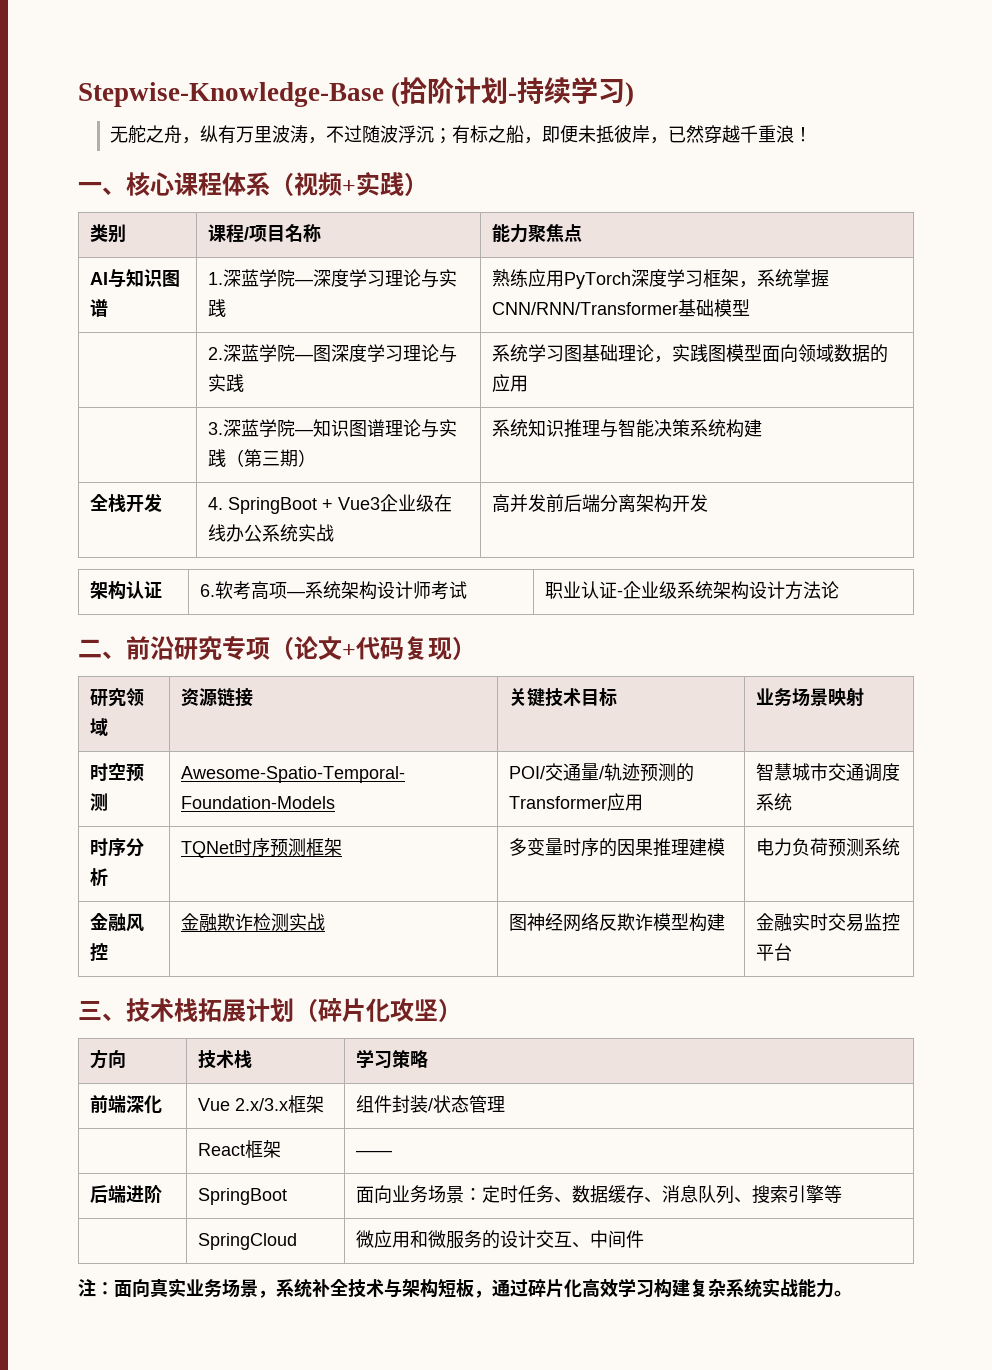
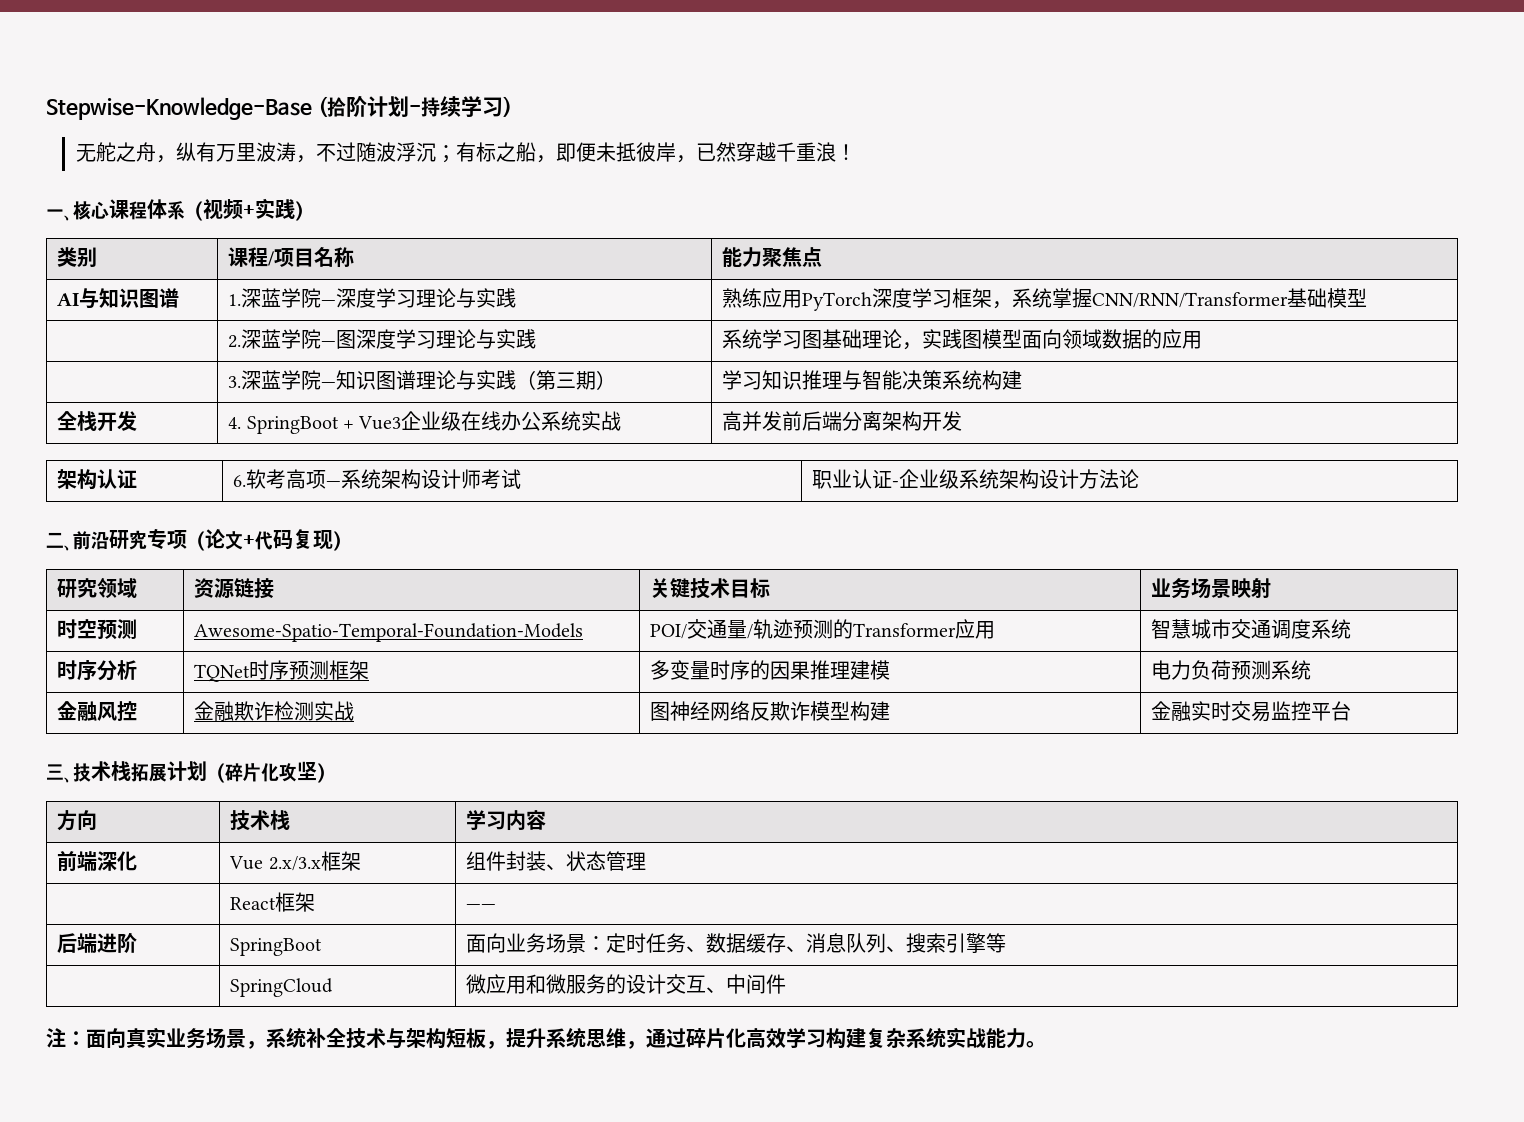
- | 3.深蓝学院—知识图谱理论与实践（第三期） | 系统知识推理与智能决策系统构建
+ | 3.深蓝学院—知识图谱理论与实践（第三期） | 学习知识推理与智能决策系统构建
- 方向 | 技术栈 | 学习策略
+ 方向 | 技术栈 | 学习内容
- 前端深化 | Vue 2.x/3.x框架 | 组件封装/状态管理
+ 前端深化 | Vue 2.x/3.x框架 | 组件封装、状态管理
- 注：面向真实业务场景，系统补全技术与架构短板，通过碎片化高效学习构建复杂系统实战能力。
+ 注：面向真实业务场景，系统补全技术与架构短板，提升系统思维，通过碎片化高效学习构建复杂系统实战能力。

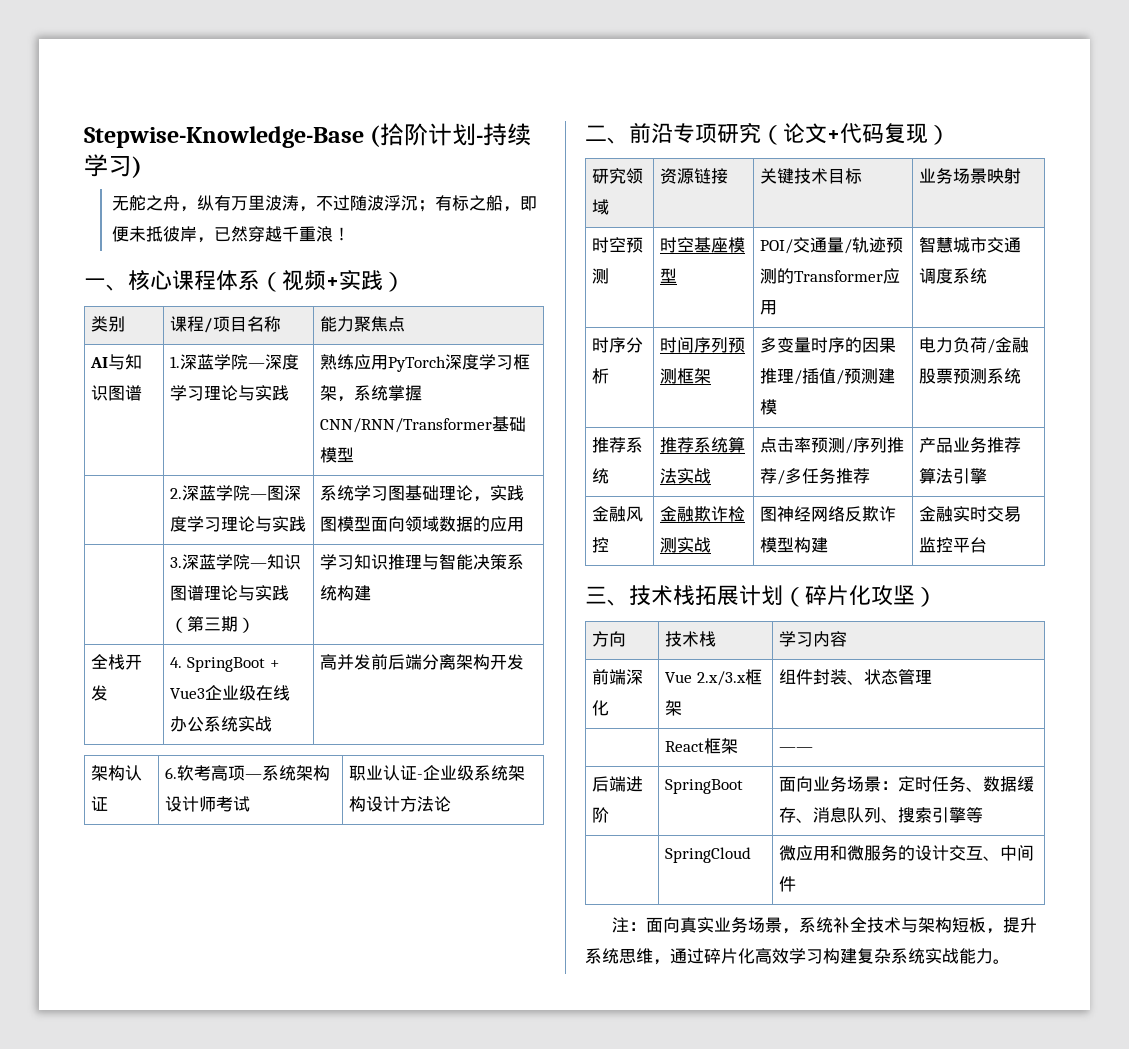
- 二、前沿研究专项（论文+代码复现）
+ 二、前沿专项研究（论文+代码复现）
- 时空预测 | Awesome-Spatio-Temporal-Foundation-Models | POI/交通量/轨迹预测的Transformer应用 | 智慧城市交通调度系统
+ 时空预测 | 时空基座模型 | POI/交通量/轨迹预测的Transformer应用 | 智慧城市交通调度系统
- 时序分析 | TQNet时序预测框架 | 多变量时序的因果推理建模 | 电力负荷预测系统
+ 时序分析 | 时间序列预测框架 | 多变量时序的因果推理/插值/预测建模 | 电力负荷/金融股票预测系统
+ 推荐系统 | 推荐系统算法实战 | 点击率预测/序列推荐/多任务推荐 | 产品业务推荐算法引擎

